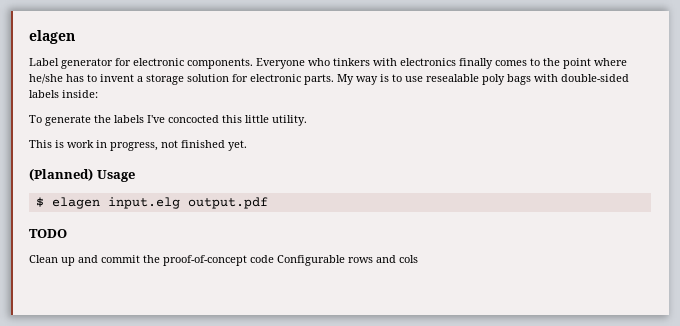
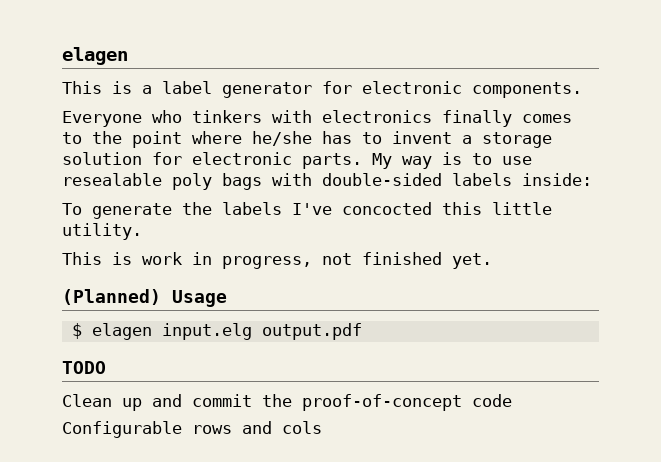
- Label generator for electronic components. Everyone who tinkers with electronics finally comes to the point where he/she has to invent a storage solution for electronic parts.
+ This is a label generator for electronic components.
+ Everyone who tinkers with electronics finally comes to the point where he/she has to invent a storage solution for electronic parts.
- Clean up and commit the proof-of-concept code Configurable rows and cols
+ Clean up and commit the proof-of-concept code
+ Configurable rows and cols

